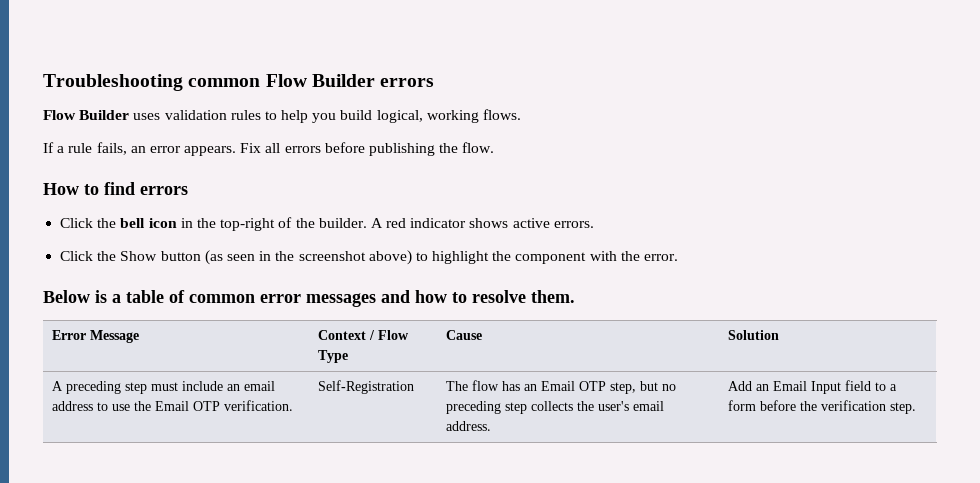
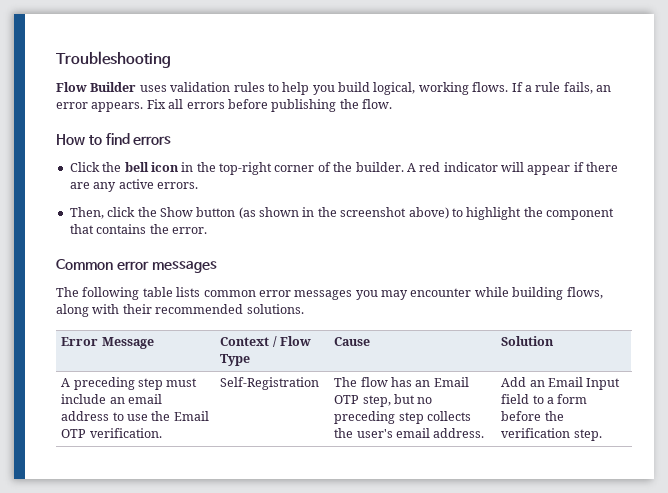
- Troubleshooting common Flow Builder errors
+ Troubleshooting
- Flow Builder uses validation rules to help you build logical, working flows.
- If a rule fails, an error appears.
+ Flow Builder uses validation rules to help you build logical, working flows. If a rule fails, an error appears.
- Click the bell icon in the top-right of the builder.
+ Click the bell icon in the top-right corner of the builder.
- A red indicator shows active errors.
+ A red indicator will appear if there are any active errors.
- Click the Show button (as seen in the screenshot above) to highlight the component with the error.
+ Then, click the Show button (as shown in the screenshot above) to highlight the component that contains the error.
- Below is a table of common error messages and how to resolve them.
+ Common error messages
+ The following table lists common error messages you may encounter while building flows, along with their recommended solutions.

